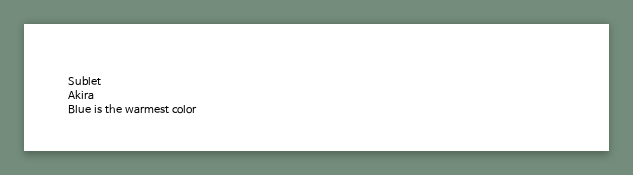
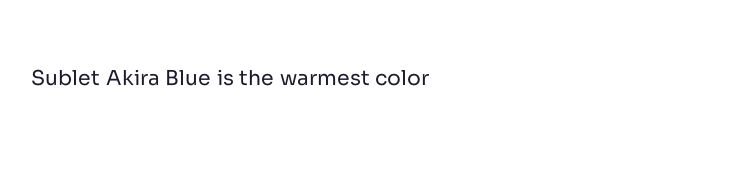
- Sublet
- Akira
- Blue is the warmest color
+ Sublet Akira Blue is the warmest color

